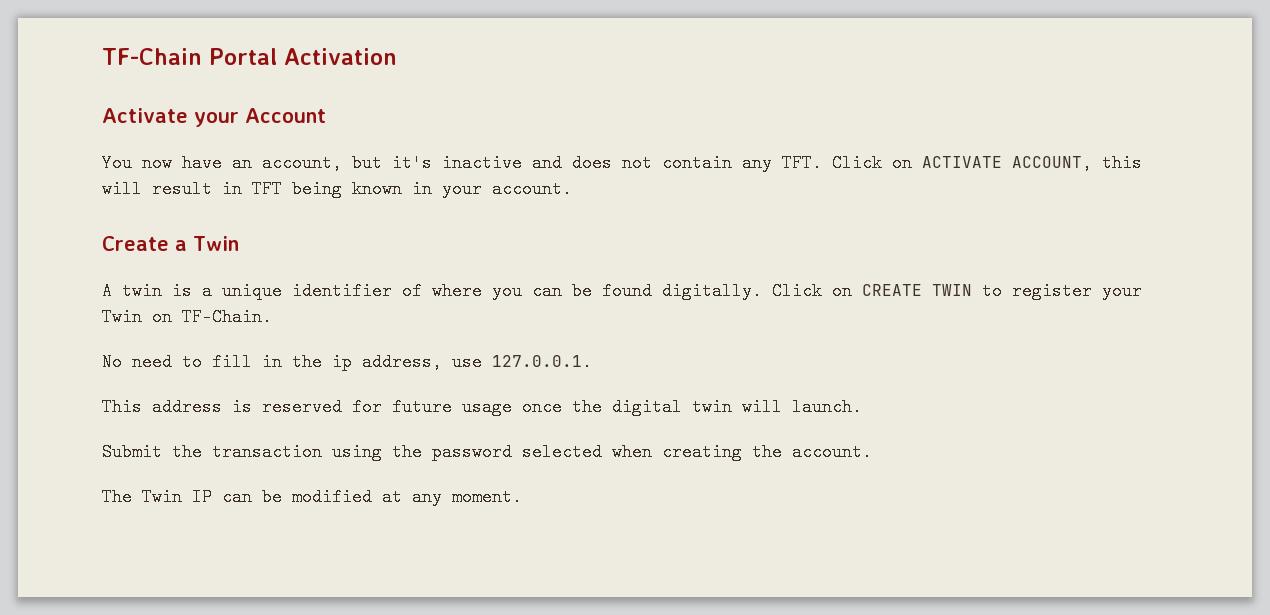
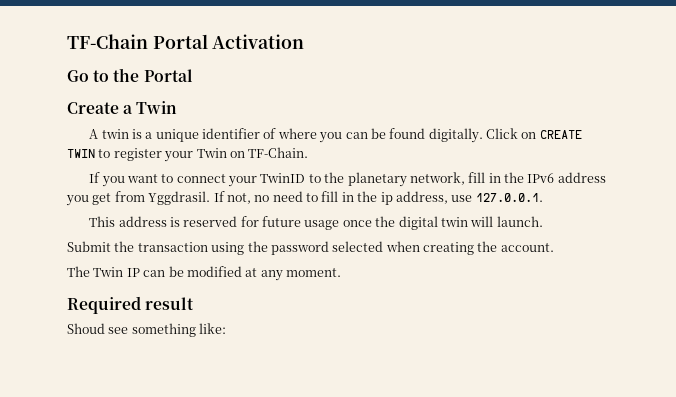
- Activate your Account
- You now have an account, but it's inactive and does not contain any TFT. Click on ACTIVATE ACCOUNT, this will result in TFT being known in your account.
+ Go to the Portal
- No need to fill in the ip address, use 127.0.0.1.
+ If you want to connect your TwinID to the planetary network, fill in the IPv6 address you get from Yggdrasil. If not, no need to fill in the ip address, use 127.0.0.1.
+ Required result
+ Shoud see something like:

